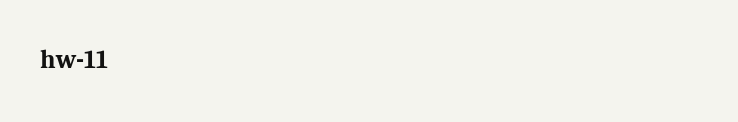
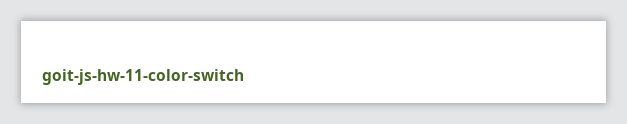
- hw-11
+ goit-js-hw-11-color-switch

